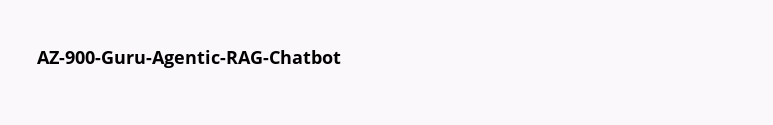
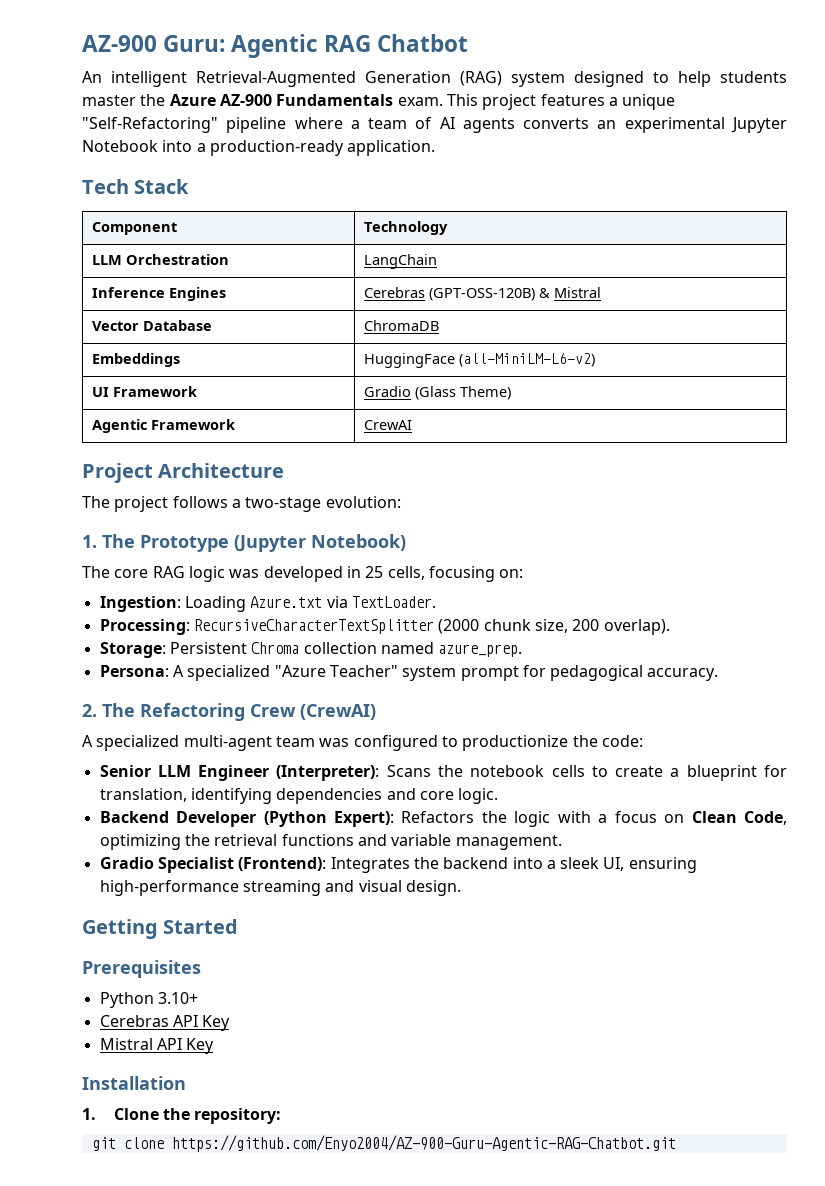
- AZ-900-Guru-Agentic-RAG-Chatbot
+ AZ-900 Guru: Agentic RAG Chatbot
+ An intelligent Retrieval-Augmented Generation (RAG) system designed to help students master the Azure AZ-900 Fundamentals exam. This project features a unique "Self-Refactoring" pipeline where a team of AI agents converts an experimental Jupyter Notebook into a production-ready application.
+ Tech Stack
+ Component | Technology
+ LLM Orchestration | LangChain
+ Inference Engines | Cerebras (GPT-OSS-120B) & Mistral
+ Vector Database | ChromaDB
+ Embeddings | HuggingFace (all-MiniLM-L6-v2)
+ UI Framework | Gradio (Glass Theme)
+ Agentic Framework | CrewAI
+ Project Architecture
+ The project follows a two-stage evolution:
+ 1. The Prototype (Jupyter Notebook)
+ The core RAG logic was developed in 25 cells, focusing on:
+ Ingestion: Loading Azure.txt via TextLoader.
+ Processing: RecursiveCharacterTextSplitter (2000 chunk size, 200 overlap).
+ Storage: Persistent Chroma collection named azure_prep.
+ Persona: A specialized "Azure Teacher" system prompt for pedagogical accuracy.
+ 2. The Refactoring Crew (CrewAI)
+ A specialized multi-agent team was configured to productionize the code:
+ Senior LLM Engineer (Interpreter): Scans the notebook cells to create a blueprint for translation, identifying dependencies and core logic.
+ Backend Developer (Python Expert): Refactors the logic with a focus on Clean Code, optimizing the retrieval functions and variable management.
+ Gradio Specialist (Frontend): Integrates the backend into a sleek UI, ensuring high-performance streaming and visual design.
+ Getting Started
+ Prerequisites
+ Python 3.10+
+ Cerebras API Key
+ Mistral API Key
+ Installation
+ 1. Clone the repository:
+ git clone https://github.com/Enyo2004/AZ-900-Guru-Agentic-RAG-Chatbot.git

